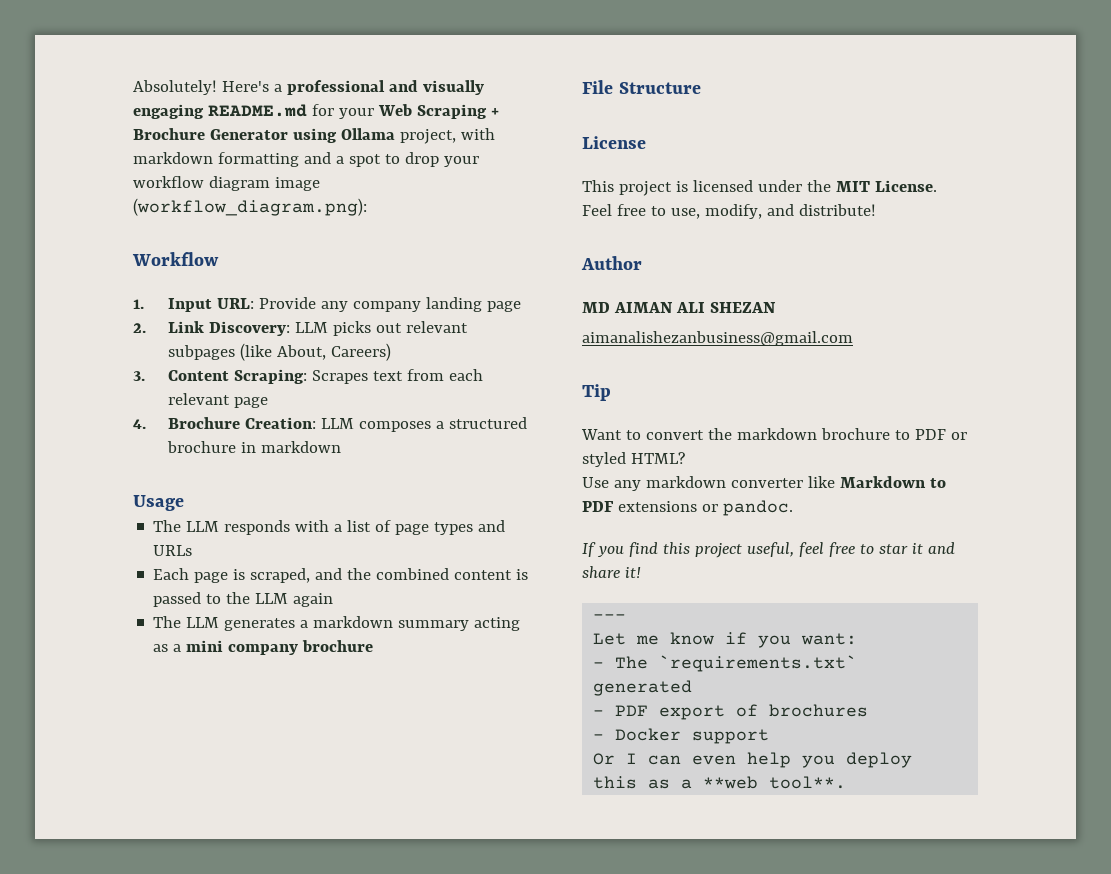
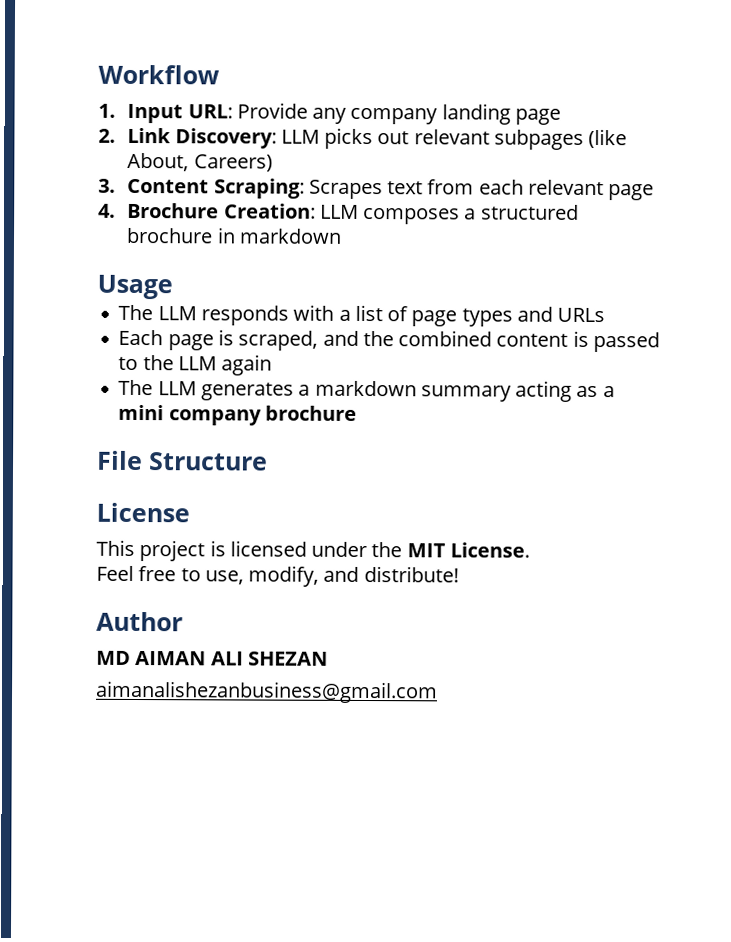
- Absolutely! Here's a professional and visually engaging README.md for your Web Scraping + Brochure Generator using Ollama project, with markdown formatting and a spot to drop your workflow diagram image (workflow_diagram.png):
- Tip
- Want to convert the markdown brochure to PDF or styled HTML?
- Use any markdown converter like Markdown to PDF extensions or pandoc.
- If you find this project useful, feel free to star it and share it!
- ---
- Let me know if you want:
- - The `requirements.txt` generated
- - PDF export of brochures
- - Docker support
- Or I can even help you deploy this as a **web tool**.

